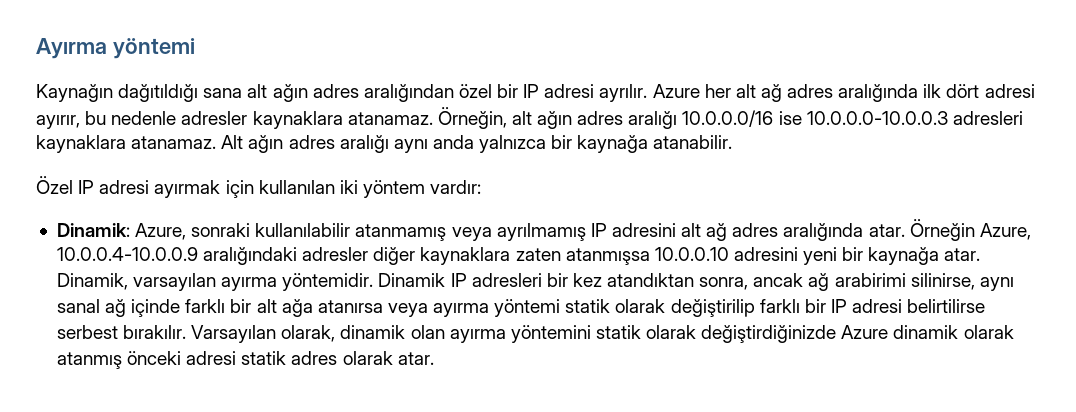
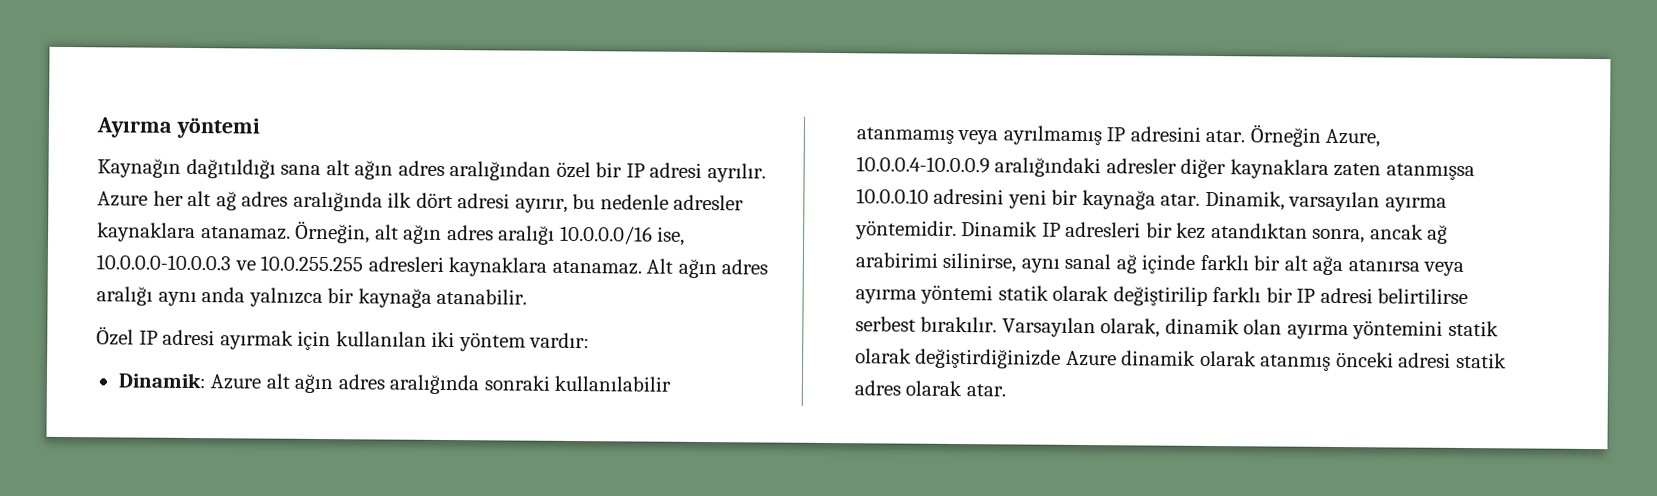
- Örneğin, alt ağın adres aralığı 10.0.0.0/16 ise 10.0.0.0-10.0.0.3 adresleri kaynaklara atanamaz.
+ Örneğin, alt ağın adres aralığı 10.0.0.0/16 ise, 10.0.0.0-10.0.0.3 ve 10.0.255.255 adresleri kaynaklara atanamaz.
- Dinamik: Azure, sonraki kullanılabilir atanmamış veya ayrılmamış IP adresini alt ağ adres aralığında atar.
+ Dinamik: Azure alt ağın adres aralığında sonraki kullanılabilir atanmamış veya ayrılmamış IP adresini atar.

